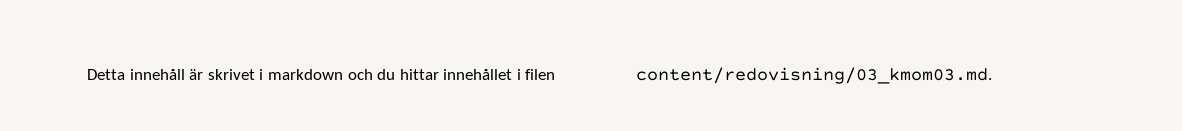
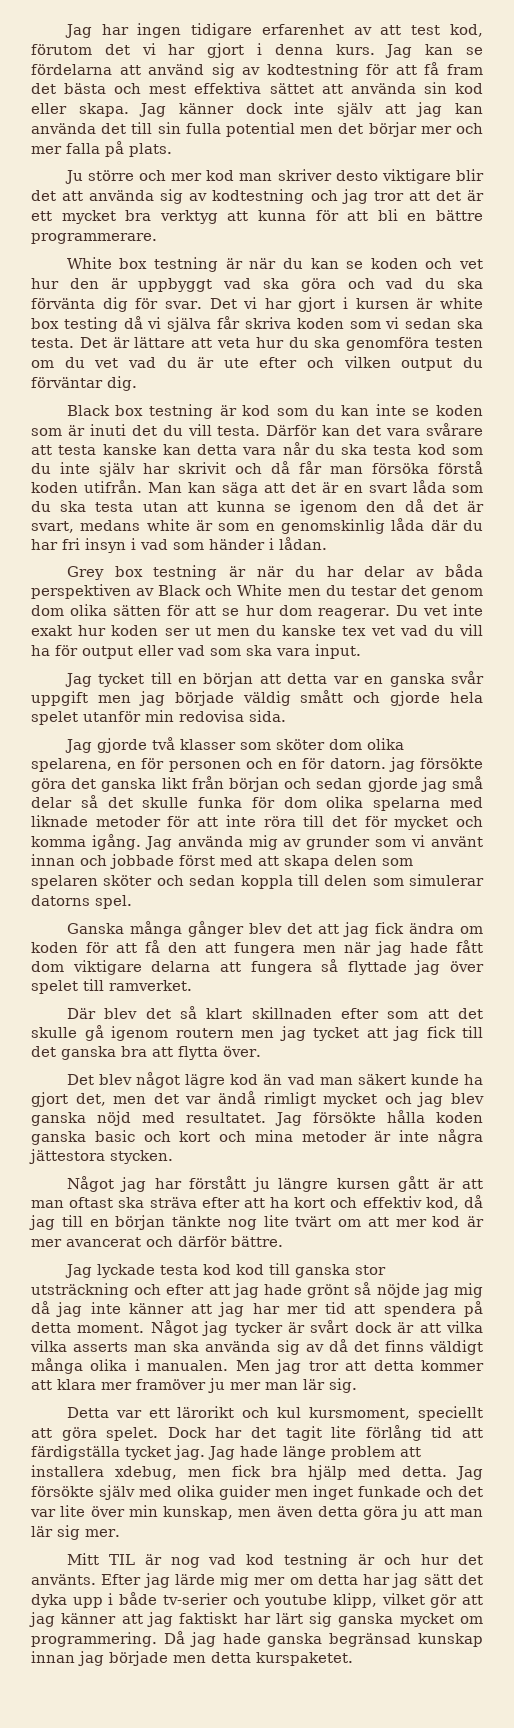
- Detta innehåll är skrivet i markdown och du hittar innehållet i filen content/redovisning/03_kmom03.md.
+ Jag har ingen tidigare erfarenhet av att test kod, förutom det vi har gjort i denna kurs. Jag kan se fördelarna att använd sig av kodtestning för att få fram det bästa och mest effektiva sättet att använda sin kod eller skapa. Jag känner dock inte själv att jag kan använda det till sin fulla potential men det börjar mer och mer falla på plats.
+ Ju större och mer kod man skriver desto viktigare blir det att använda sig av kodtestning och jag tror att det är ett mycket bra verktyg att kunna för att bli en bättre programmerare.
+ White box testning är när du kan se koden och vet hur den är uppbyggt vad ska göra och vad du ska förvänta dig för svar. Det vi har gjort i kursen är white box testing då vi själva får skriva koden som vi sedan ska testa. Det är lättare att veta hur du ska genomföra testen om du vet vad du är ute efter och vilken output du förväntar dig.
+ Black box testning är kod som du kan inte se koden som är inuti det du vill testa. Därför kan det vara svårare att testa kanske kan detta vara når du ska testa kod som du inte själv har skrivit och då får man försöka förstå koden utifrån. Man kan säga att det är en svart låda som du ska testa utan att kunna se igenom den då det är svart, medans white är som en genomskinlig låda där du har fri insyn i vad som händer i lådan.
+ Grey box testning är när du har delar av båda perspektiven av Black och White men du testar det genom dom olika sätten för att se hur dom reagerar. Du vet inte exakt hur koden ser ut men du kanske tex vet vad du vill ha för output eller vad som ska vara input.
+ Jag tycket till en början att detta var en ganska svår uppgift men jag började väldig smått och gjorde hela spelet utanför min redovisa sida.
+ Jag gjorde två klasser som sköter dom olika spelarena, en för personen och en för datorn. jag försökte göra det ganska likt från början och sedan gjorde jag små delar så det skulle funka för dom olika spelarna med liknade metoder för att inte röra till det för mycket och komma igång. Jag använda mig av grunder som vi använt innan och jobbade först med att skapa delen som spelaren sköter och sedan koppla till delen som simulerar datorns spel.
+ Ganska många gånger blev det att jag fick ändra om koden för att få den att fungera men när jag hade fått dom viktigare delarna att fungera så flyttade jag över spelet till ramverket.
+ Där blev det så klart skillnaden efter som att det skulle gå igenom routern men jag tycket att jag fick till det ganska bra att flytta över.
+ Det blev något lägre kod än vad man säkert kunde ha gjort det, men det var ändå rimligt mycket och jag blev ganska nöjd med resultatet. Jag försökte hålla koden ganska basic och kort och mina metoder är inte några jättestora stycken.
+ Något jag har förstått ju längre kursen gått är att man oftast ska sträva efter att ha kort och effektiv kod, då jag till en början tänkte nog lite tvärt om att mer kod är mer avancerat och därför bättre.
+ Jag lyckade testa kod kod till ganska stor utsträckning och efter att jag hade grönt så nöjde jag mig då jag inte känner att jag har mer tid att spendera på detta moment. Något jag tycker är svårt dock är att vilka vilka asserts man ska använda sig av då det finns väldigt många olika i manualen. Men jag tror att detta kommer att klara mer framöver ju mer man lär sig.
+ Detta var ett lärorikt och kul kursmoment, speciellt att göra spelet. Dock har det tagit lite förlång tid att färdigställa tycket jag. Jag hade länge problem att installera xdebug, men fick bra hjälp med detta. Jag försökte själv med olika guider men inget funkade och det var lite över min kunskap, men även detta göra ju att man lär sig mer.
+ Mitt TIL är nog vad kod testning är och hur det använts. Efter jag lärde mig mer om detta har jag sätt det dyka upp i både tv-serier och youtube klipp, vilket gör att jag känner att jag faktiskt har lärt sig ganska mycket om programmering. Då jag hade ganska begränsad kunskap innan jag började men detta kurspaketet.

